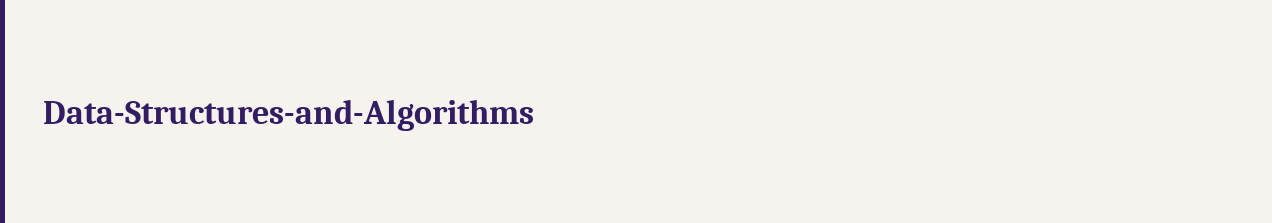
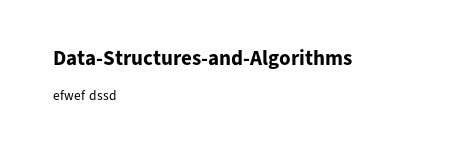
+ efwef dssd

